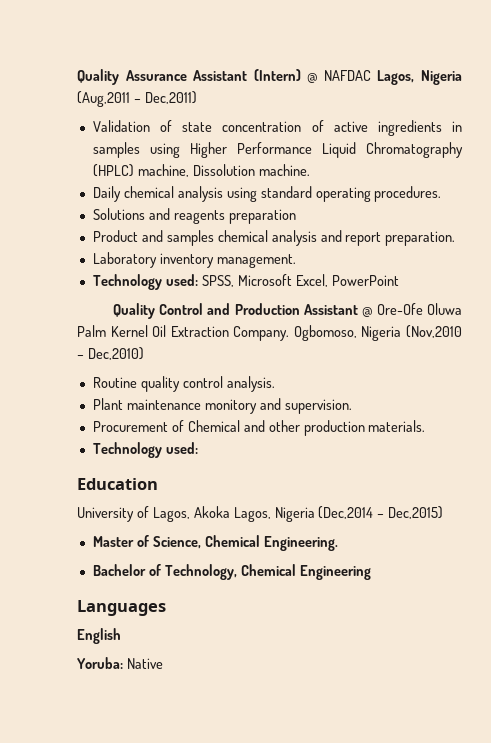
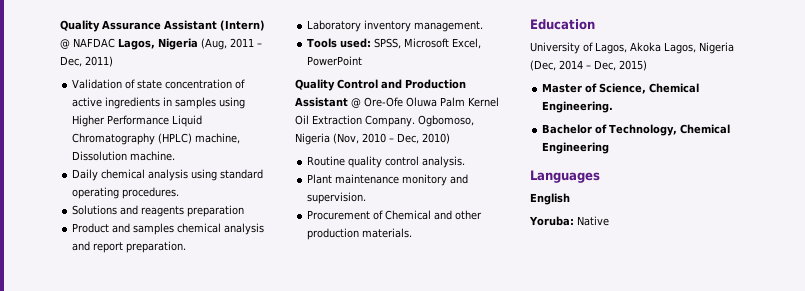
- Quality Assurance Assistant (Intern) @ NAFDAC Lagos, Nigeria (Aug,2011 – Dec,2011)
+ Quality Assurance Assistant (Intern) @ NAFDAC Lagos, Nigeria (Aug, 2011 – Dec, 2011)
- Technology used: SPSS, Microsoft Excel, PowerPoint
+ Tools used: SPSS, Microsoft Excel, PowerPoint
- Ogbomoso, Nigeria (Nov,2010 – Dec,2010)
+ Ogbomoso, Nigeria (Nov, 2010 – Dec, 2010)
  Procurement of Chemical and other production materials.
- Technology used:
- University of Lagos, Akoka Lagos, Nigeria (Dec,2014 – Dec,2015)
+ University of Lagos, Akoka Lagos, Nigeria (Dec, 2014 – Dec, 2015)

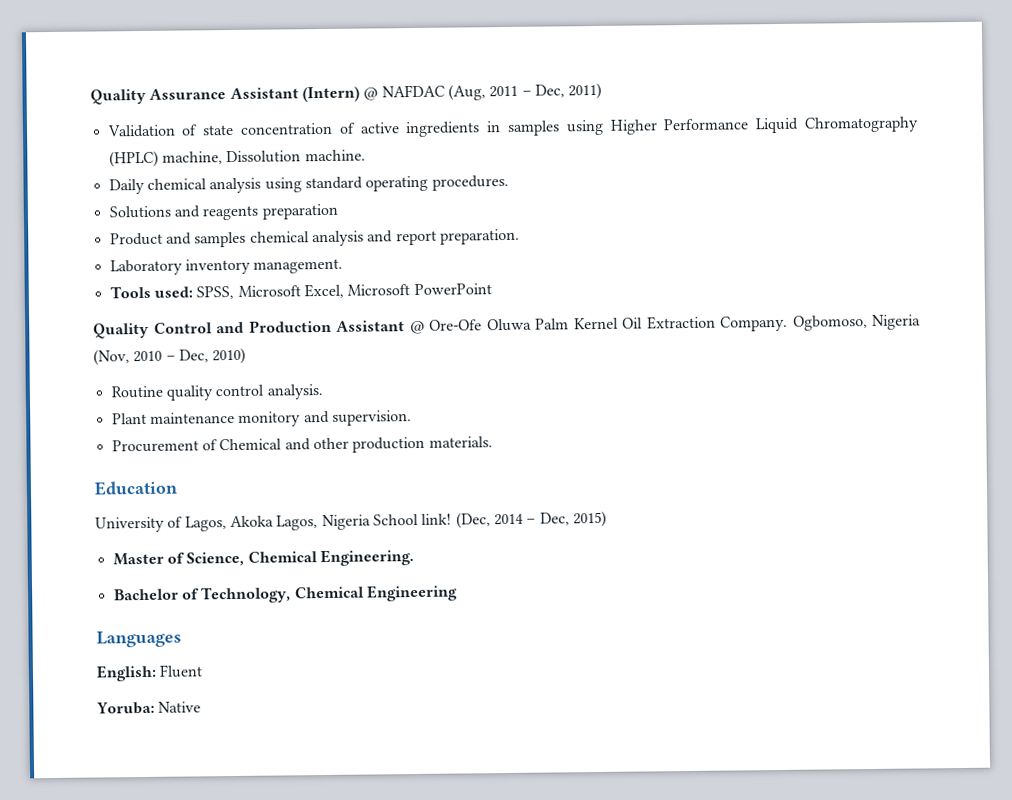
- Quality Assurance Assistant (Intern) @ NAFDAC Lagos, Nigeria (Aug, 2011 – Dec, 2011)
+ Quality Assurance Assistant (Intern) @ NAFDAC (Aug, 2011 – Dec, 2011)
- Tools used: SPSS, Microsoft Excel, PowerPoint
+ Tools used: SPSS, Microsoft Excel, Microsoft PowerPoint
- University of Lagos, Akoka Lagos, Nigeria (Dec, 2014 – Dec, 2015)
+ University of Lagos, Akoka Lagos, Nigeria School link! (Dec, 2014 – Dec, 2015)
- English
+ English: Fluent

